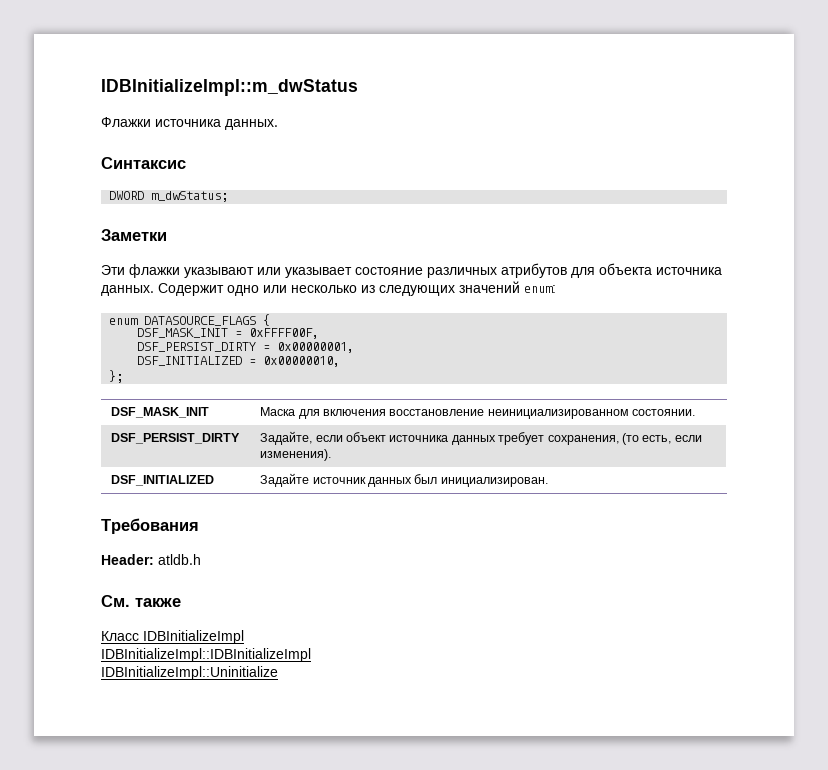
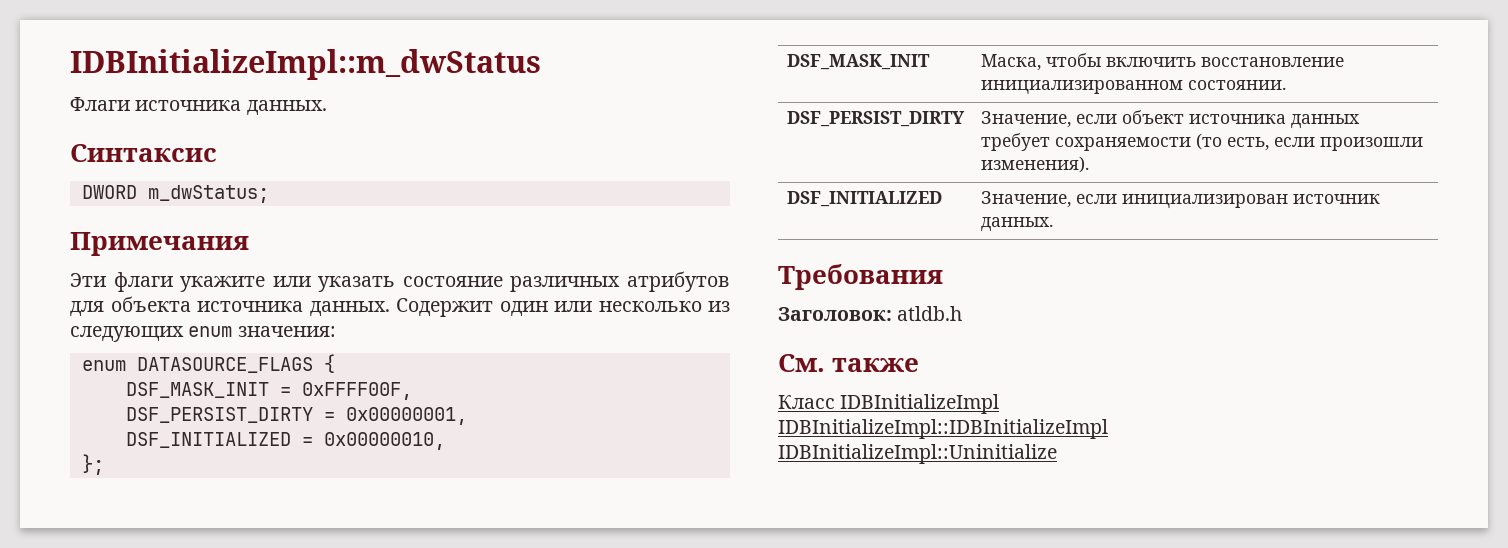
- Флажки источника данных.
+ Флаги источника данных.
- Заметки
+ Примечания
- Эти флажки указывают или указывает состояние различных атрибутов для объекта источника данных.
+ Эти флаги укажите или указать состояние различных атрибутов для объекта источника данных.
- Содержит одно или несколько из следующих значений enum:
+ Содержит один или несколько из следующих enum значения:
- DSF_MASK_INIT | Маска для включения восстановление неинициализированном состоянии.
+ DSF_MASK_INIT | Маска, чтобы включить восстановление инициализированном состоянии.
- DSF_PERSIST_DIRTY | Задайте, если объект источника данных требует сохранения, (то есть, если изменения).
+ DSF_PERSIST_DIRTY | Значение, если объект источника данных требует сохраняемости (то есть, если произошли изменения).
- DSF_INITIALIZED | Задайте источник данных был инициализирован.
+ DSF_INITIALIZED | Значение, если инициализирован источник данных.
- Header: atldb.h
+ Заголовок: atldb.h

